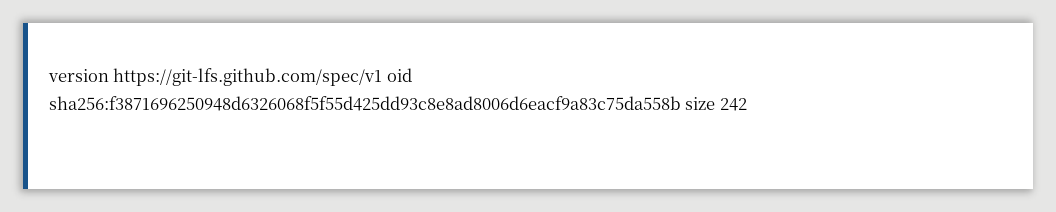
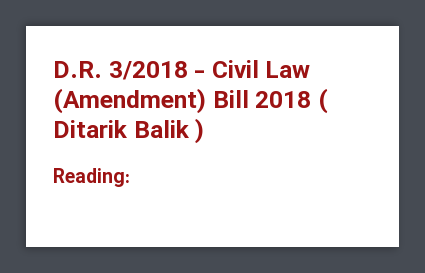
- version https://git-lfs.github.com/spec/v1 oid sha256:f3871696250948d6326068f5f55d425dd93c8e8ad8006d6eacf9a83c75da558b size 242
+ D.R. 3/2018 - Civil Law (Amendment) Bill 2018 ( Ditarik Balik )
+ Reading:

